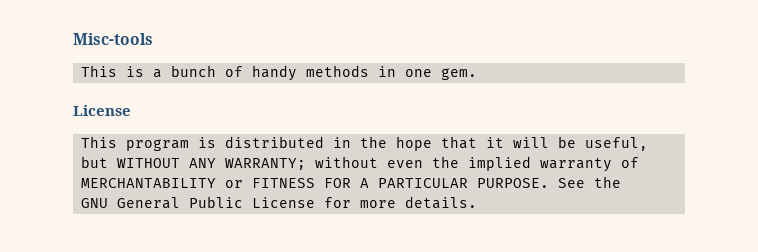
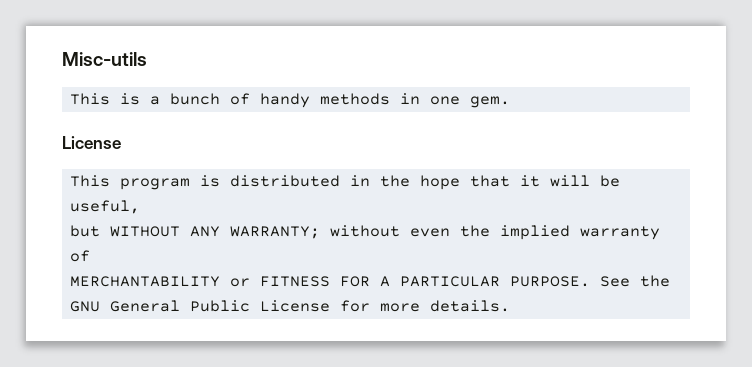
- Misc-tools
+ Misc-utils

